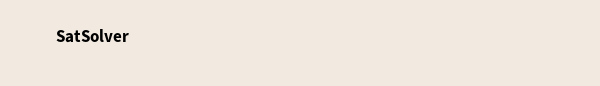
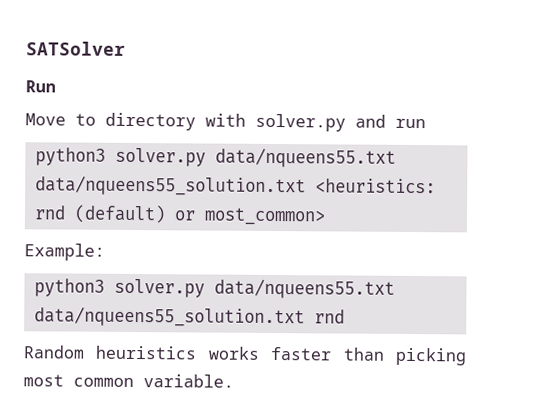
- SatSolver
+ SATSolver
+ Run
+ Move to directory with solver.py and run
+ python3 solver.py data/nqueens55.txt data/nqueens55_solution.txt <heuristics: rnd (default) or most_common>
+ Example:
+ python3 solver.py data/nqueens55.txt data/nqueens55_solution.txt rnd
+ Random heuristics works faster than picking most common variable.

